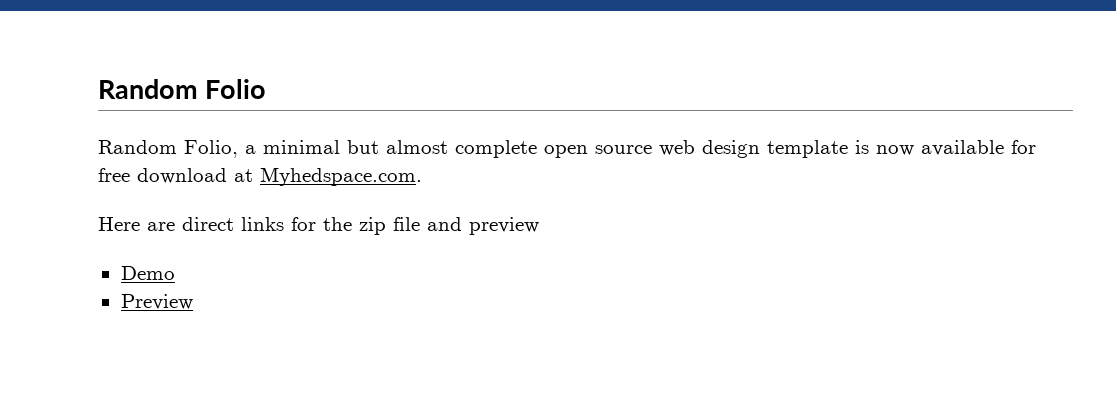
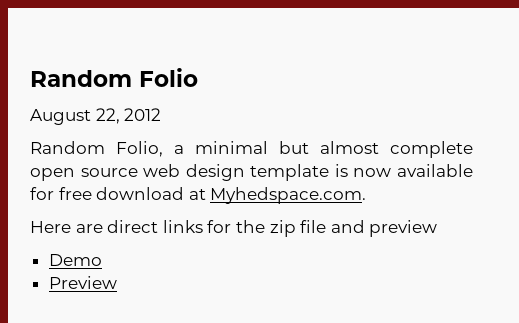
+ August 22, 2012

